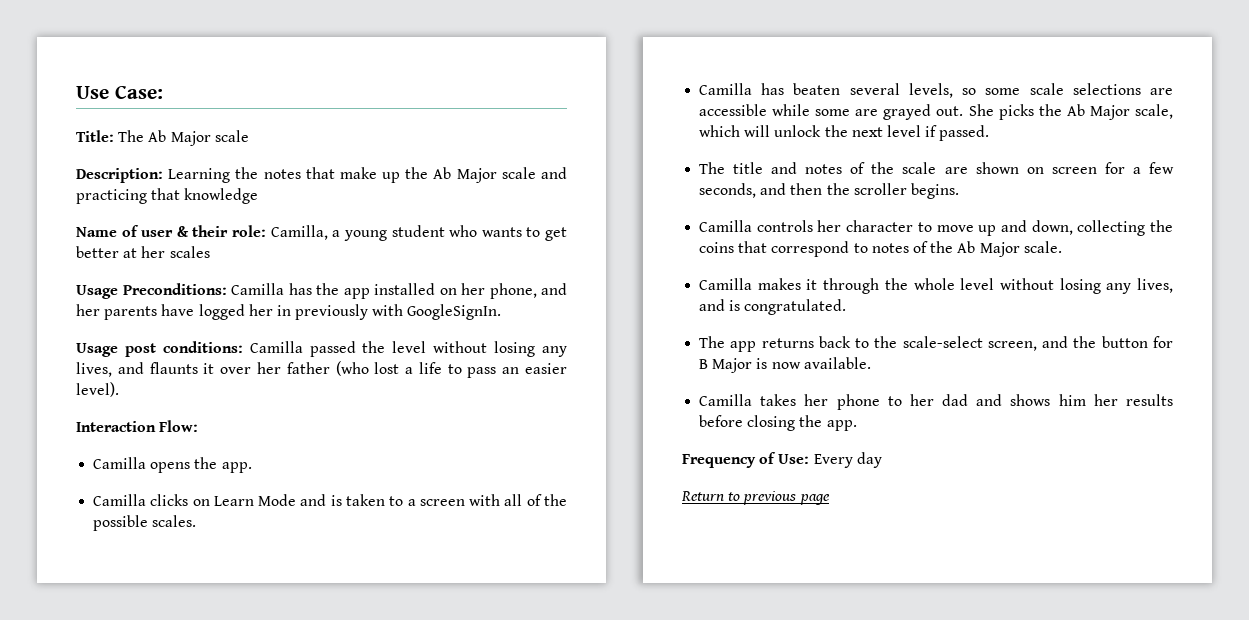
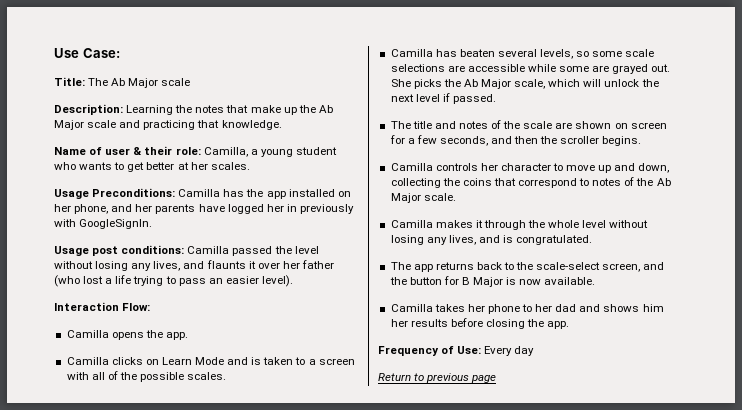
- Description: Learning the notes that make up the Ab Major scale and practicing that knowledge
+ Description: Learning the notes that make up the Ab Major scale and practicing that knowledge.
- Name of user & their role: Camilla, a young student who wants to get better at her scales
+ Name of user & their role: Camilla, a young student who wants to get better at her scales.
- Usage post conditions: Camilla passed the level without losing any lives, and flaunts it over her father (who lost a life to pass an easier level).
+ Usage post conditions: Camilla passed the level without losing any lives, and flaunts it over her father (who lost a life trying to pass an easier level).

